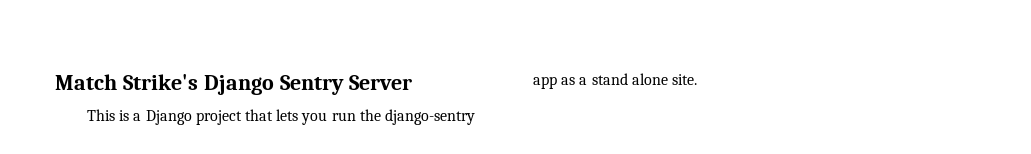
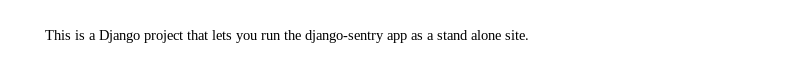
- Match Strike's Django Sentry Server

